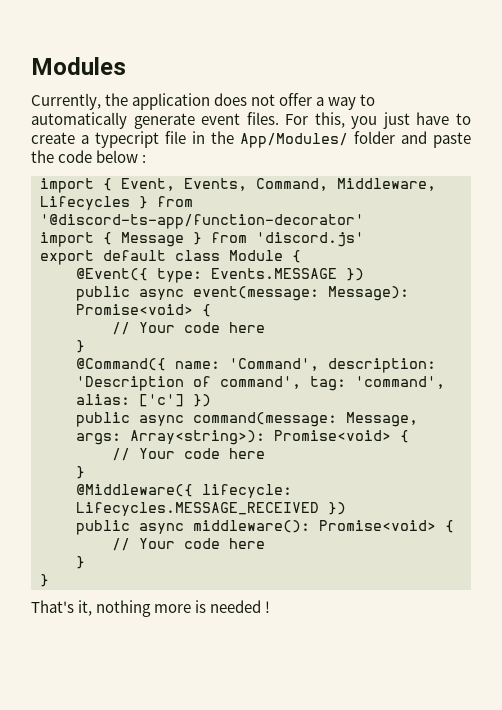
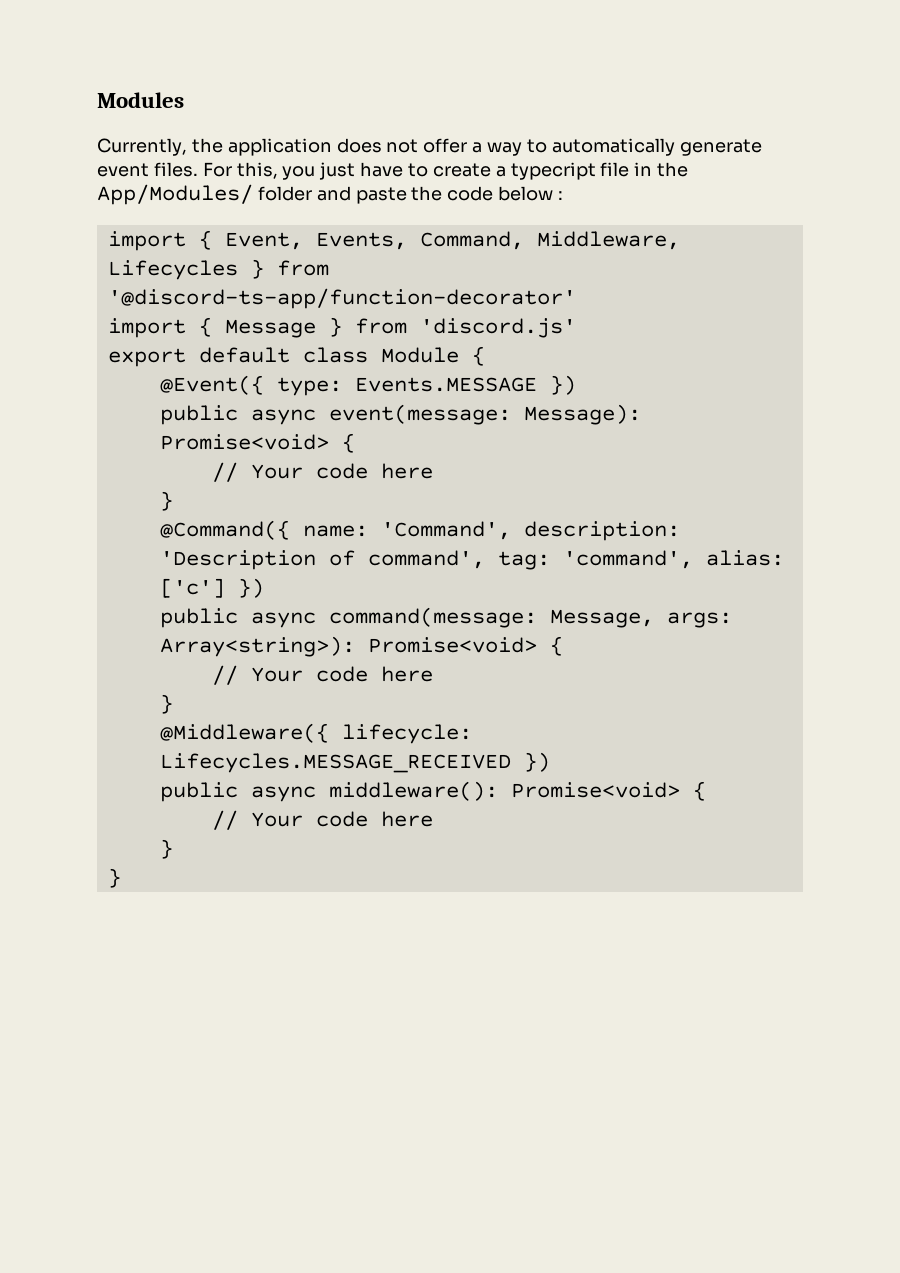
- That's it, nothing more is needed !

